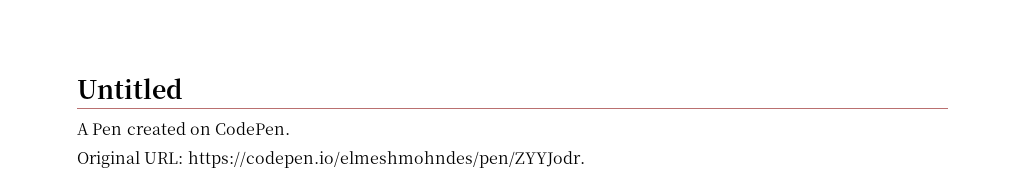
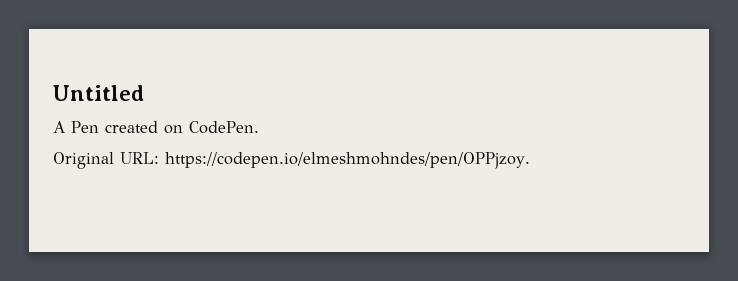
- Original URL: https://codepen.io/elmeshmohndes/pen/ZYYJodr.
+ Original URL: https://codepen.io/elmeshmohndes/pen/OPPjzoy.

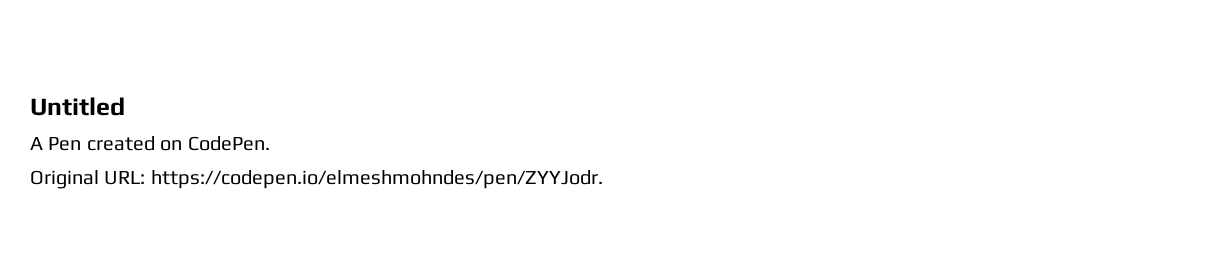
- Original URL: https://codepen.io/elmeshmohndes/pen/OPPjzoy.
+ Original URL: https://codepen.io/elmeshmohndes/pen/ZYYJodr.

